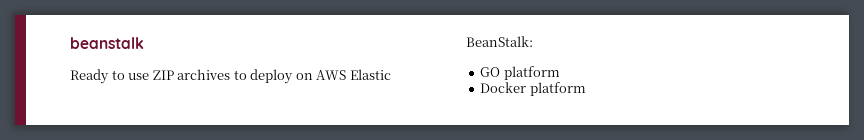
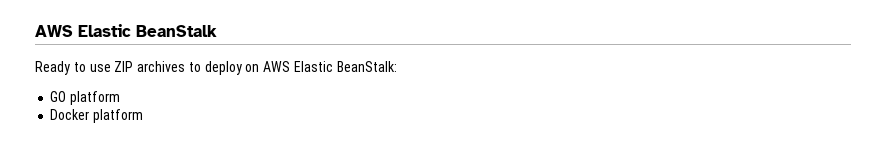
- beanstalk
+ AWS Elastic BeanStalk

